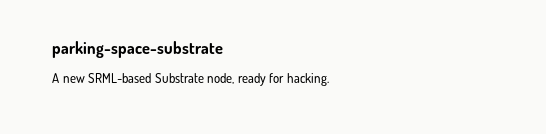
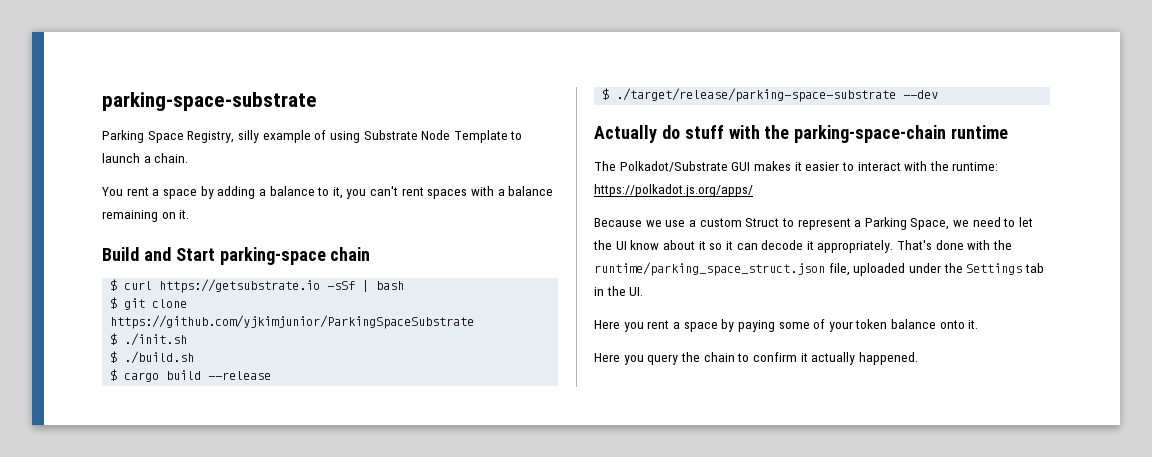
- A new SRML-based Substrate node, ready for hacking.
+ Parking Space Registry, silly example of using Substrate Node Template to launch a chain.
+ You rent a space by adding a balance to it, you can't rent spaces with a balance remaining on it.
+ Build and Start parking-space chain
+ $ curl https://getsubstrate.io -sSf | bash
+ $ git clone https://github.com/yjkimjunior/ParkingSpaceSubstrate
+ $ ./init.sh
+ $ ./build.sh
+ $ cargo build --release
+ $ ./target/release/parking-space-substrate --dev
+ Actually do stuff with the parking-space-chain runtime
+ The Polkadot/Substrate GUI makes it easier to interact with the runtime: https://polkadot.js.org/apps/
+ Because we use a custom Struct to represent a Parking Space, we need to let the UI know about it so it can decode it appropriately. That's done with the runtime/parking_space_struct.json file, uploaded under the Settings tab in the UI.
+ Here you rent a space by paying some of your token balance onto it.
+ Here you query the chain to confirm it actually happened.

